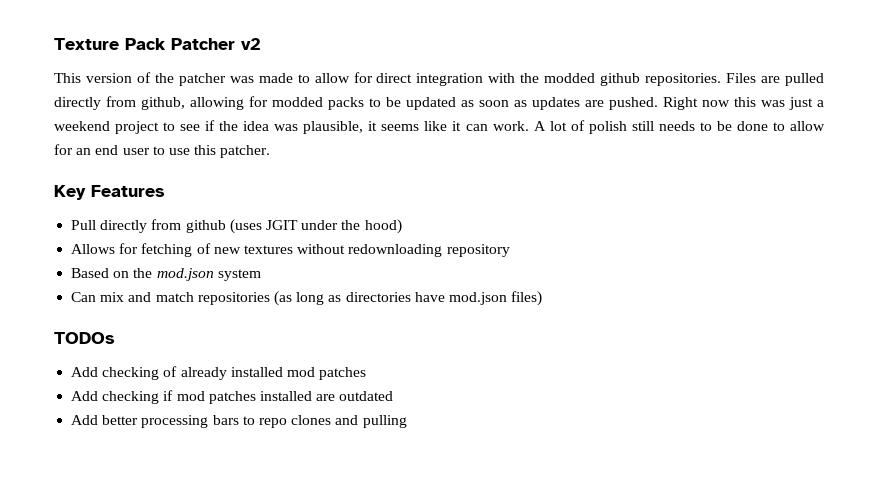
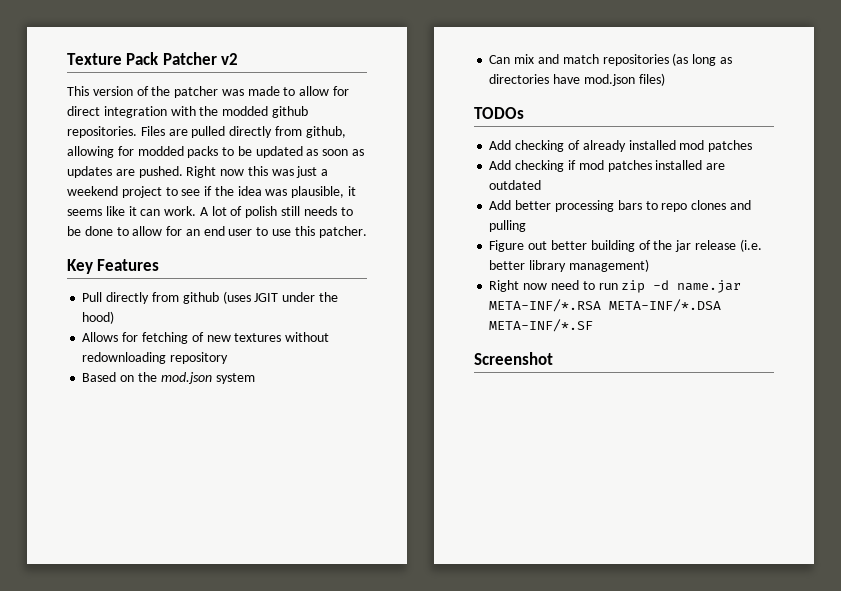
+ Figure out better building of the jar release (i.e. better library management)
+ Right now need to run zip -d name.jar META-INF/*.RSA META-INF/*.DSA META-INF/*.SF
+ Screenshot

